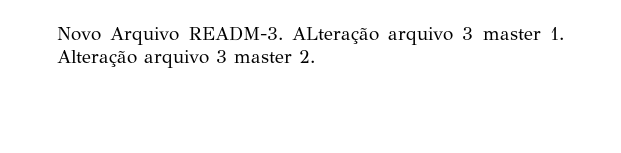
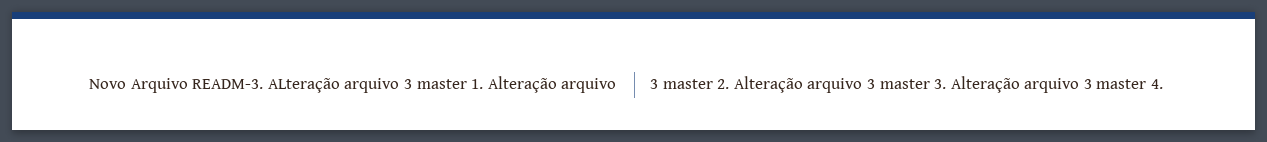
- ALteração arquivo 3 master 1. Alteração arquivo 3 master 2.
+ ALteração arquivo 3 master 1. Alteração arquivo 3 master 2. Alteração arquivo 3 master 3. Alteração arquivo 3 master 4.

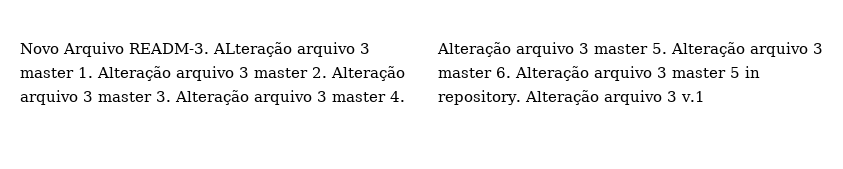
- ALteração arquivo 3 master 1. Alteração arquivo 3 master 2. Alteração arquivo 3 master 3. Alteração arquivo 3 master 4.
+ ALteração arquivo 3 master 1. Alteração arquivo 3 master 2. Alteração arquivo 3 master 3. Alteração arquivo 3 master 4. Alteração arquivo 3 master 5. Alteração arquivo 3 master 6. Alteração arquivo 3 master 5 in repository. Alteração arquivo 3 v.1

